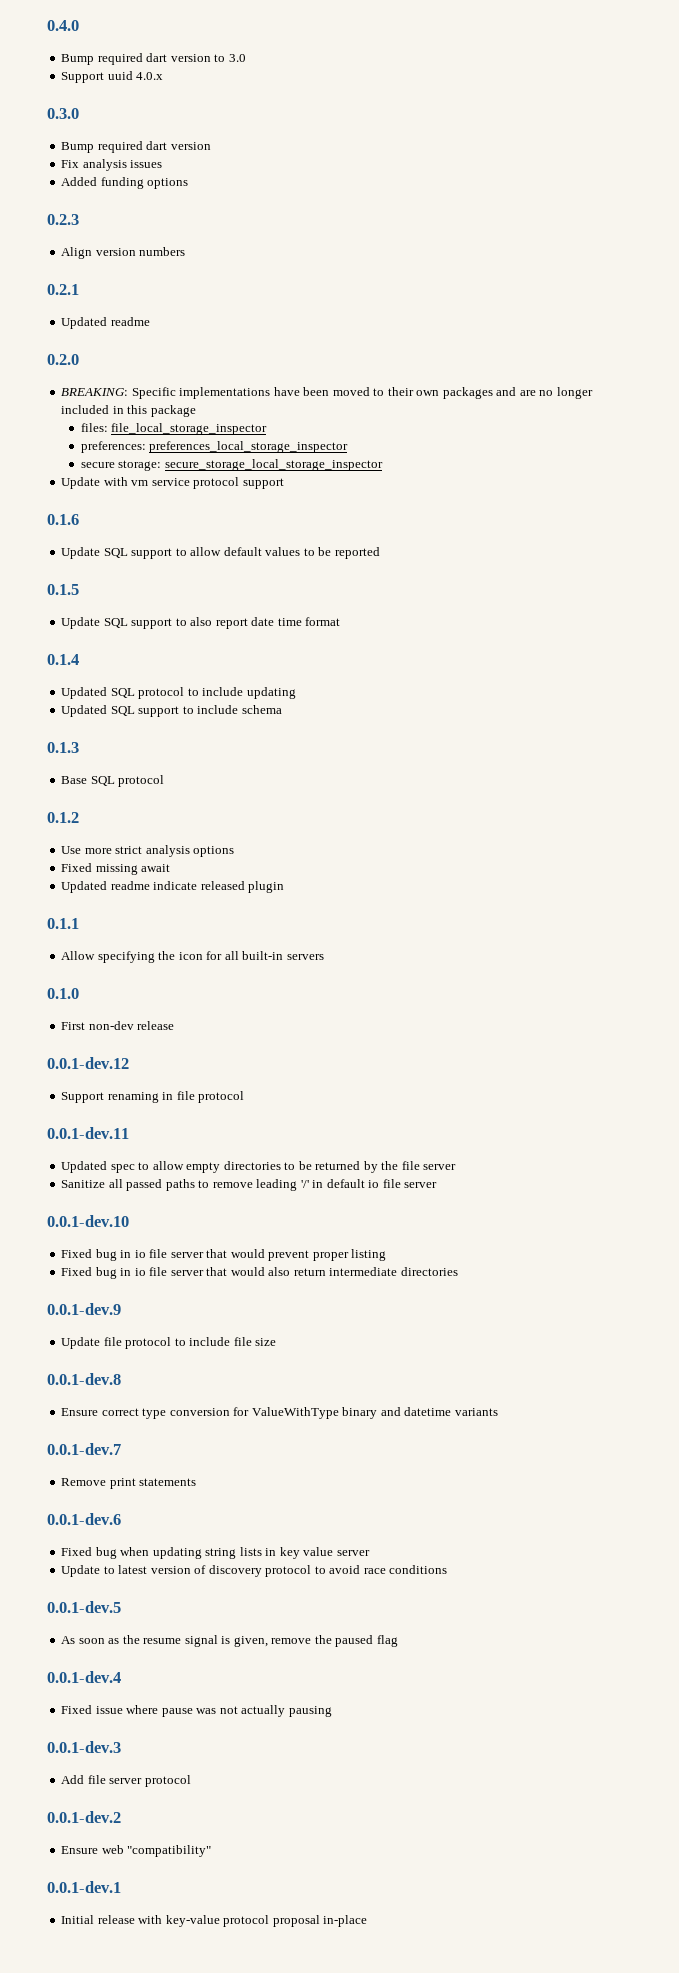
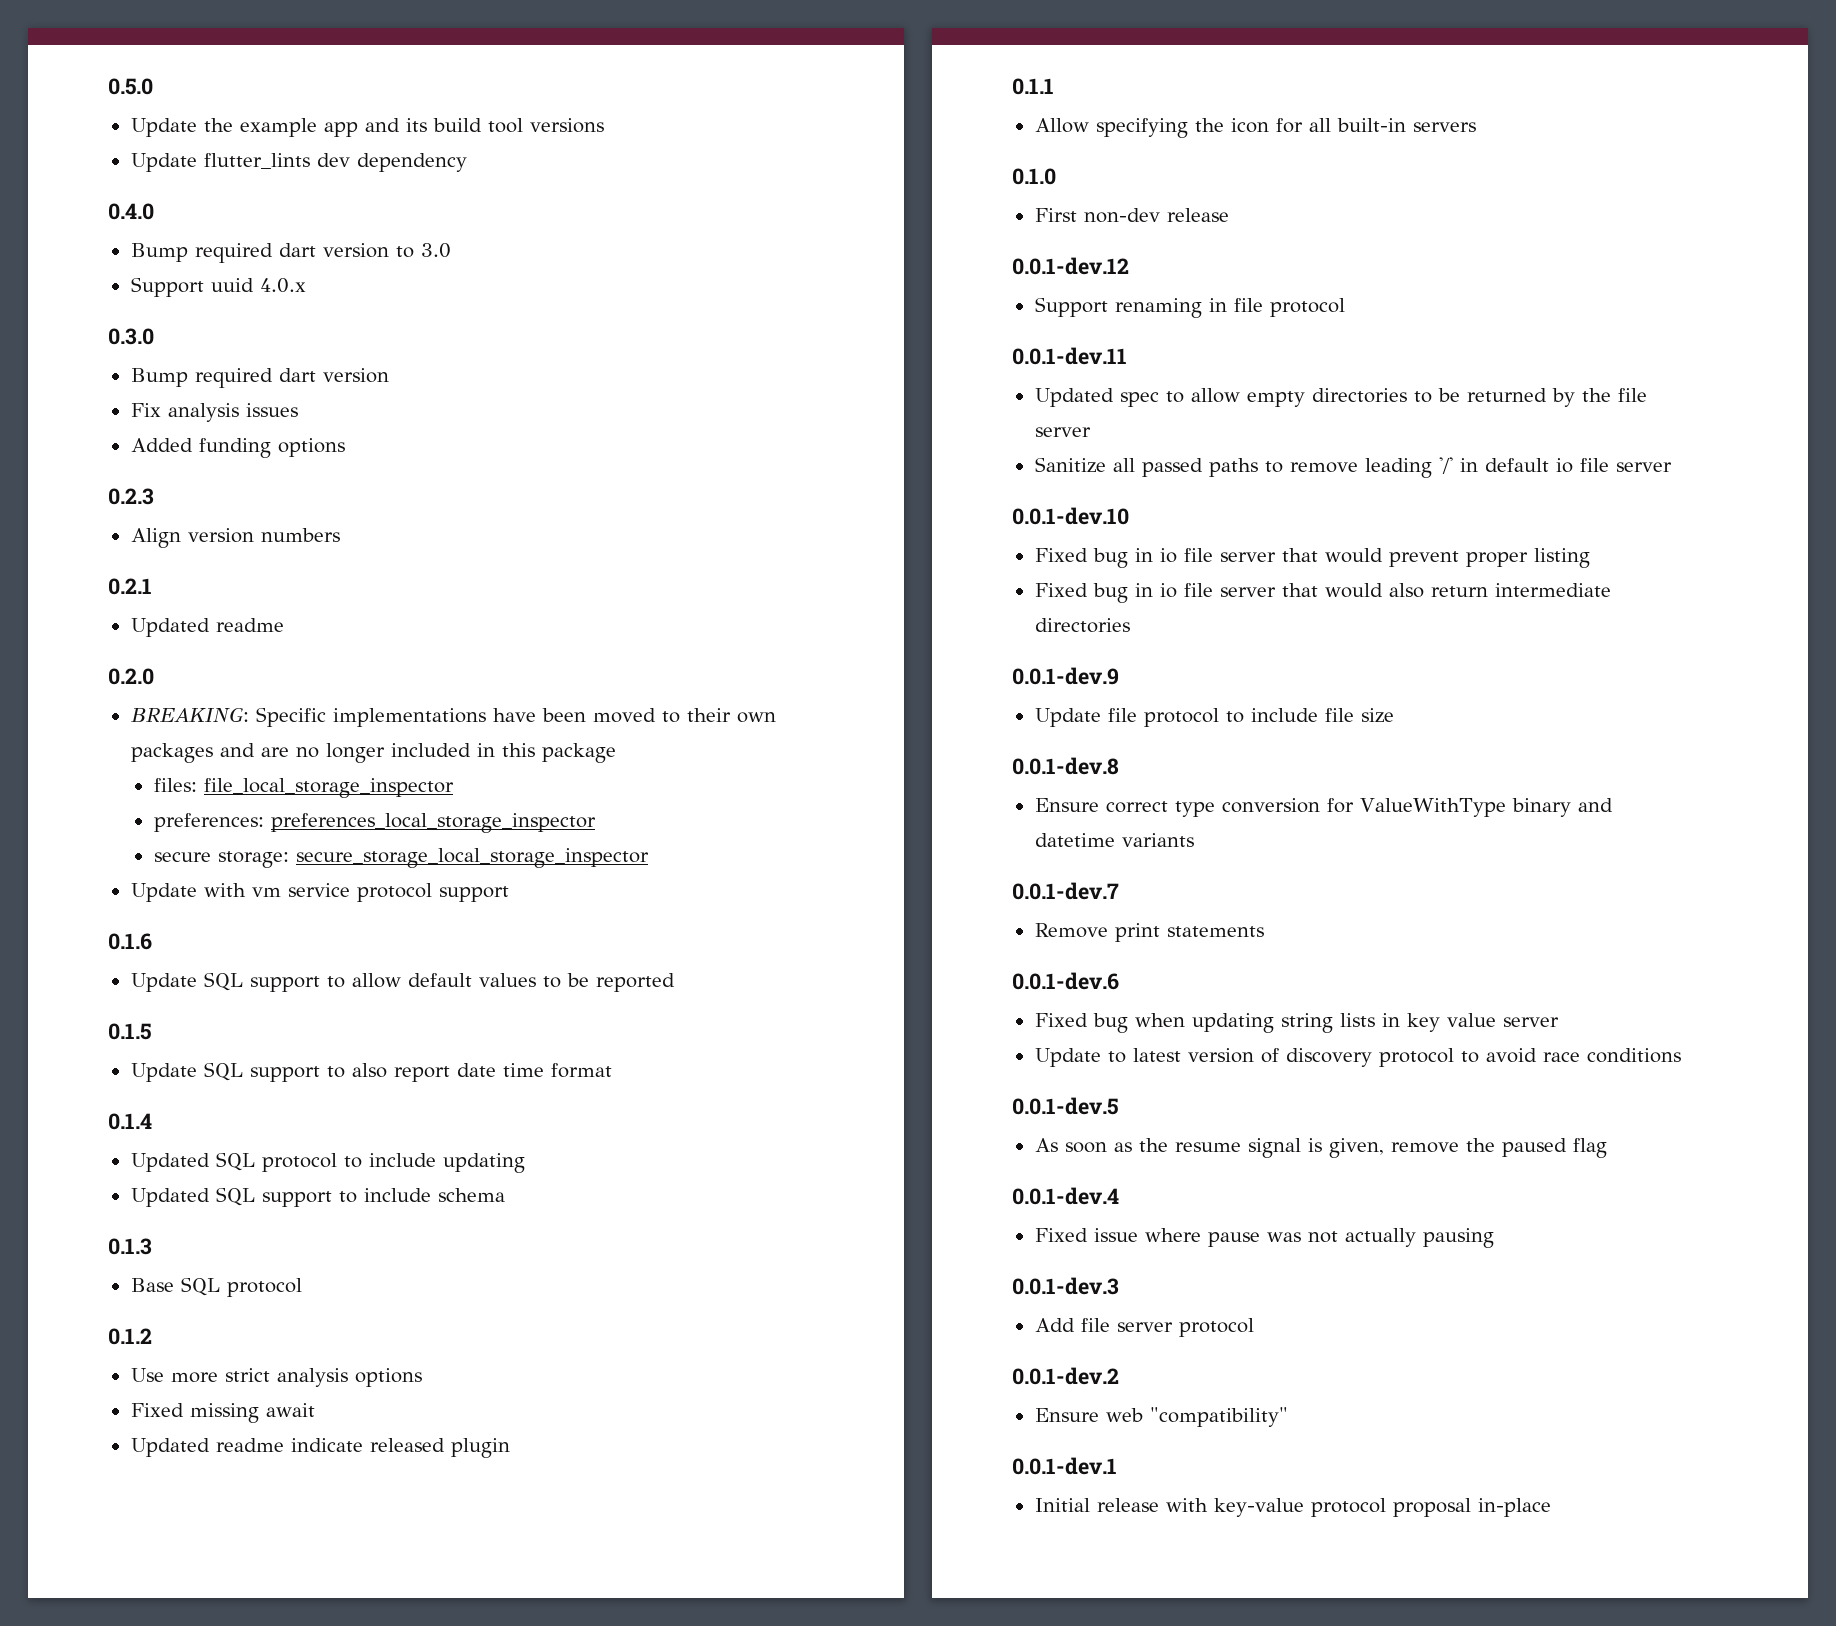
+ 0.5.0
+ Update the example app and its build tool versions
+ Update flutter_lints dev dependency

